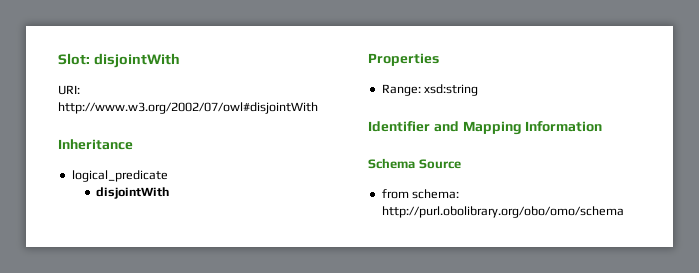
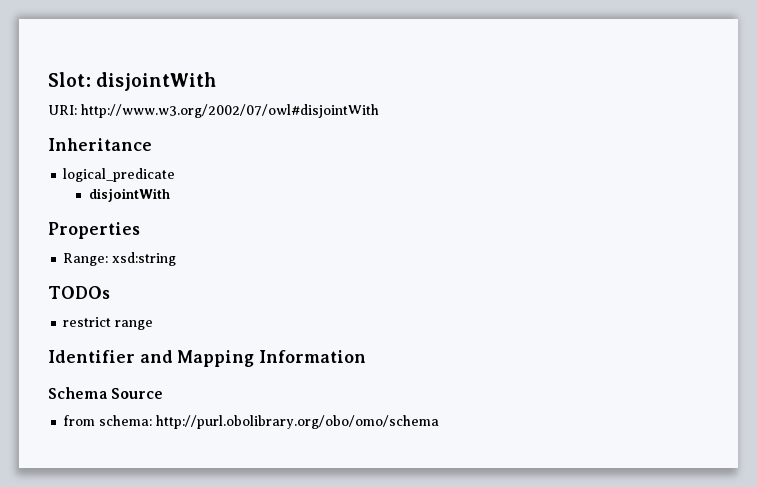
+ TODOs
+ restrict range

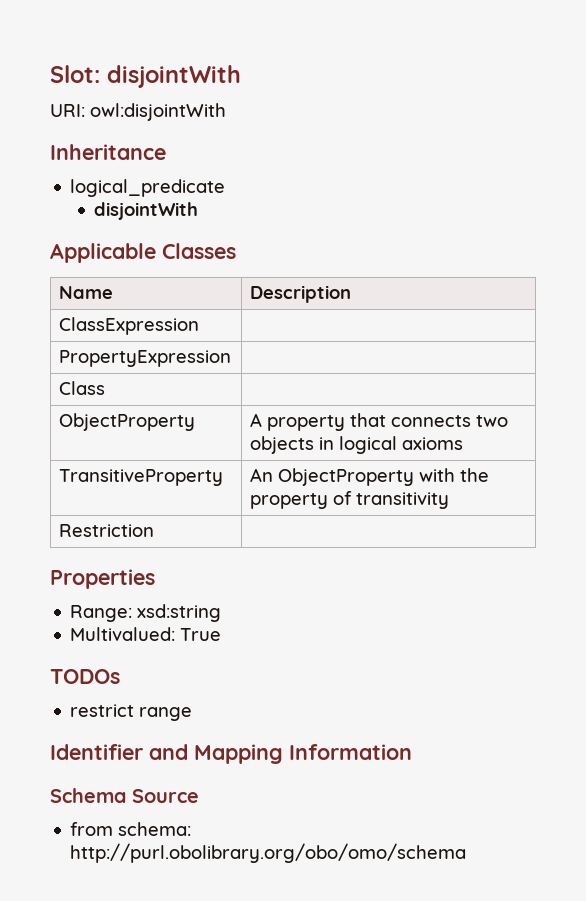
- URI: http://www.w3.org/2002/07/owl#disjointWith
+ URI: owl:disjointWith
+ Applicable Classes
+ Name | Description
+ ClassExpression |
+ PropertyExpression |
+ Class |
+ ObjectProperty | A property that connects two objects in logical axioms
+ TransitiveProperty | An ObjectProperty with the property of transitivity
+ Restriction |
+ Multivalued: True

